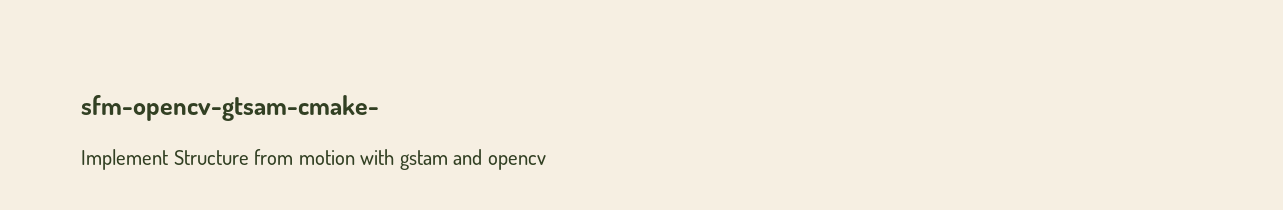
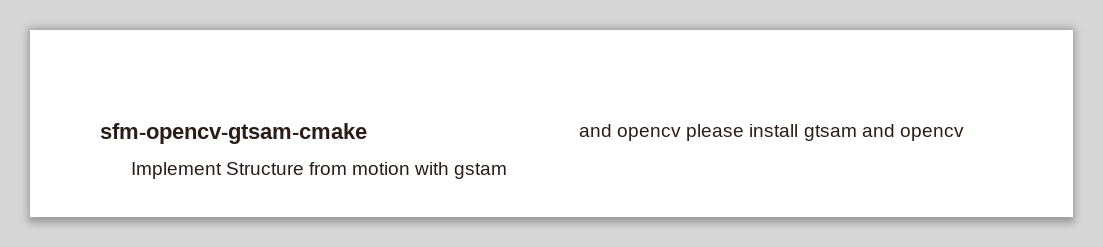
- sfm-opencv-gtsam-cmake-
+ sfm-opencv-gtsam-cmake
- Implement Structure from motion with gstam and opencv
+ Implement Structure from motion with gstam and opencv please install gtsam and opencv

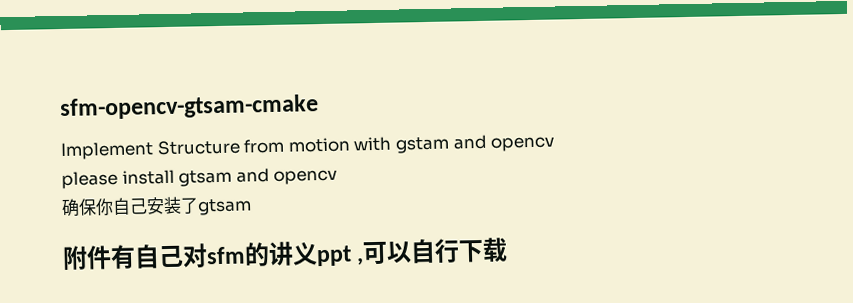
- Implement Structure from motion with gstam and opencv please install gtsam and opencv
+ Implement Structure from motion with gstam and opencv
+ please install gtsam and opencv
+ 确保你自己安装了gtsam
+ 附件有自己对sfm的讲义ppt ,可以自行下载

